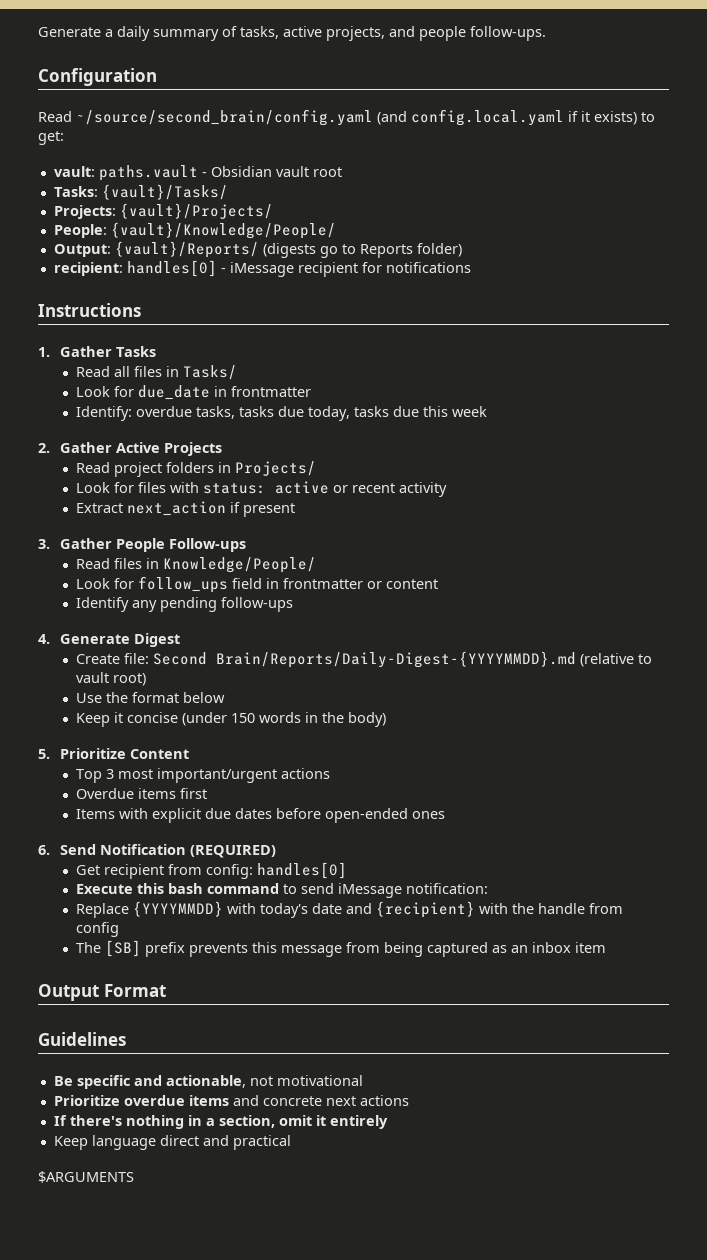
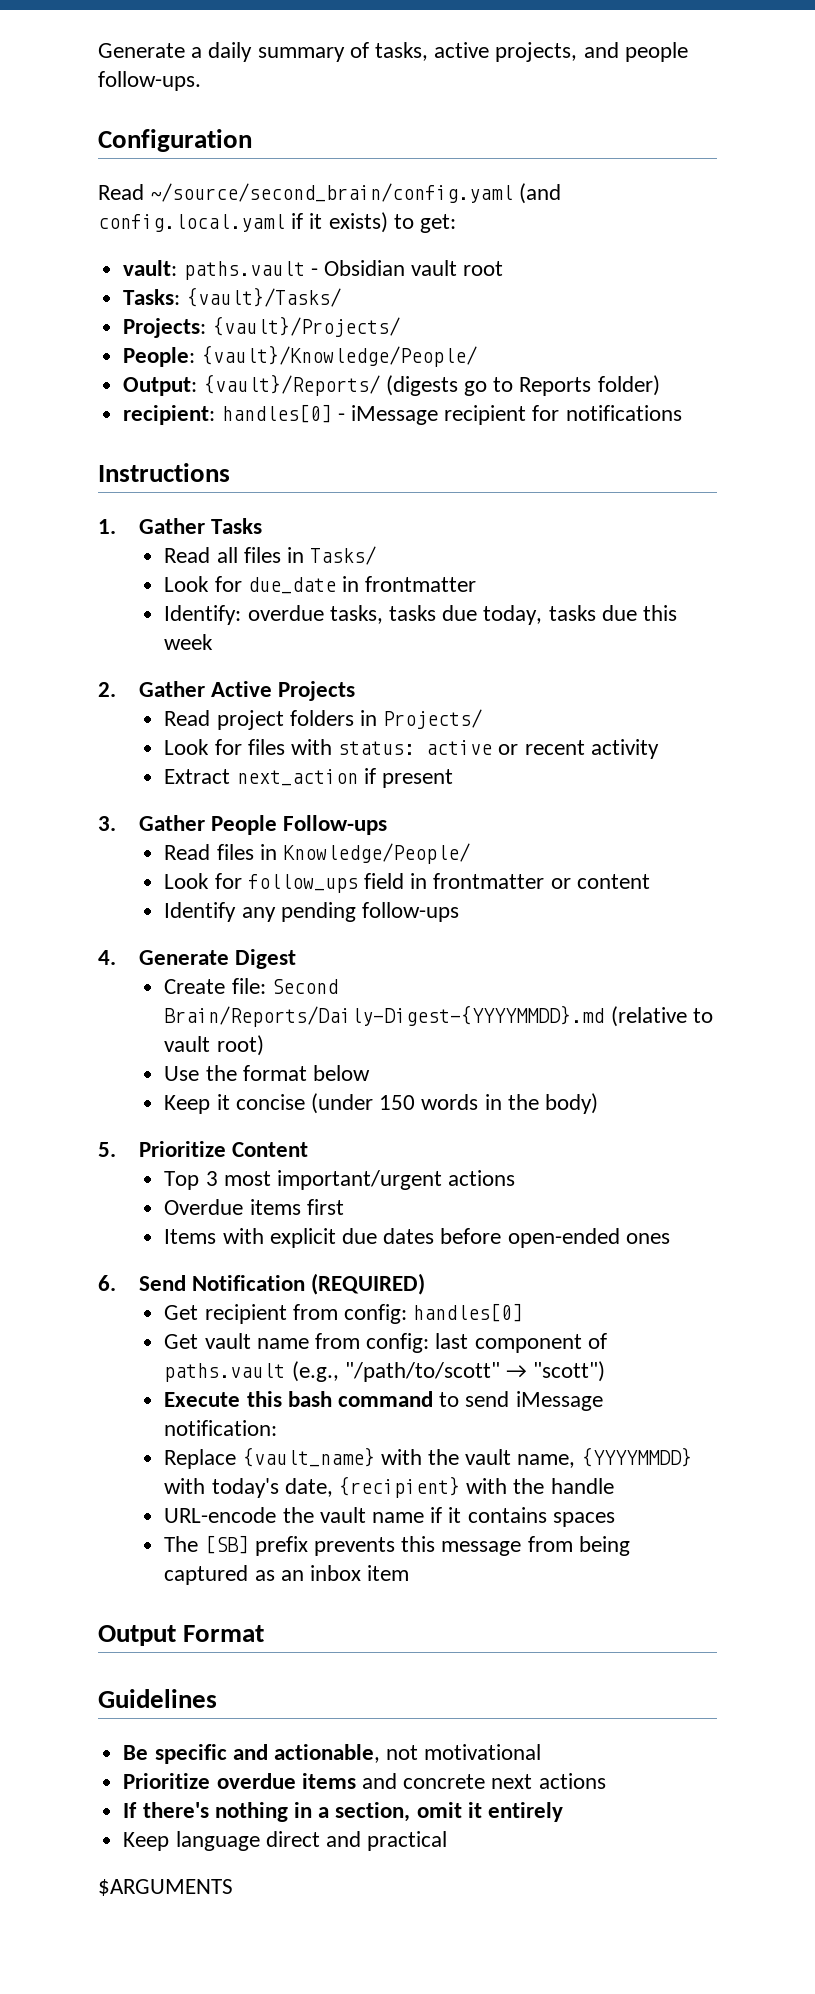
+ Get vault name from config: last component of paths.vault (e.g., "/path/to/scott" → "scott")
- Replace {YYYYMMDD} with today's date and {recipient} with the handle from config
+ Replace {vault_name} with the vault name, {YYYYMMDD} with today's date, {recipient} with the handle
+ URL-encode the vault name if it contains spaces

